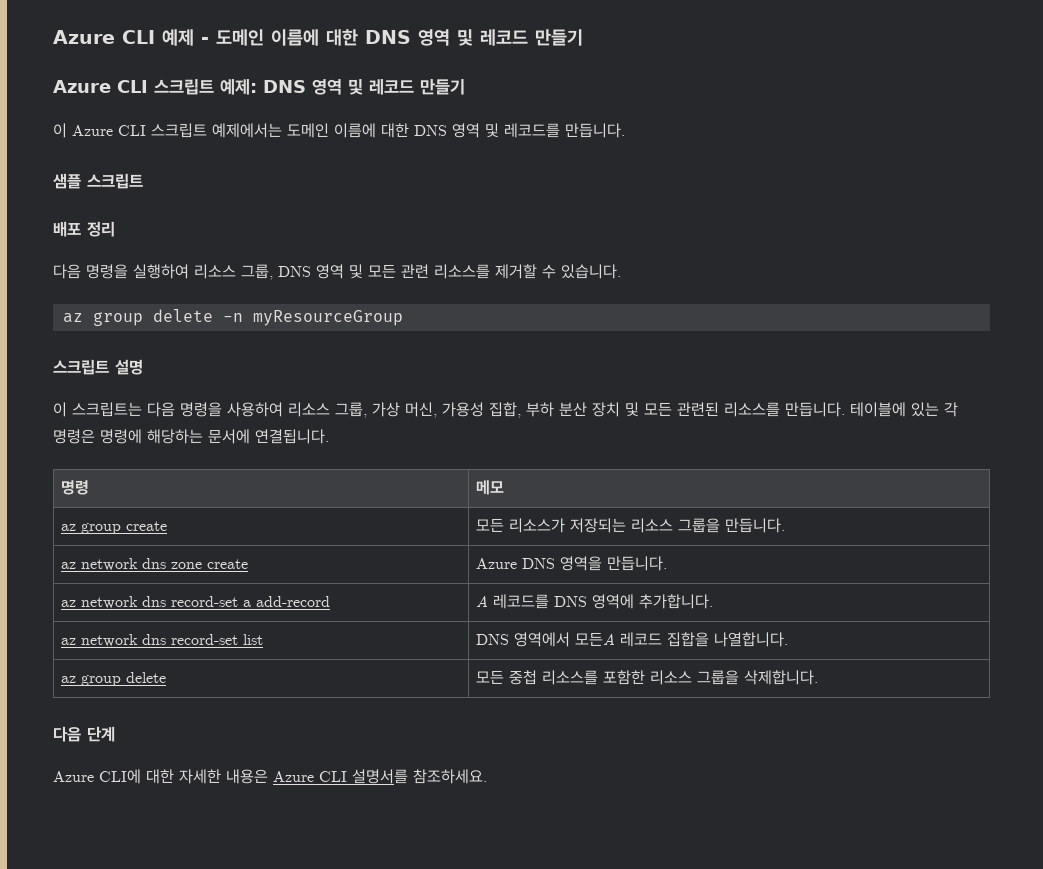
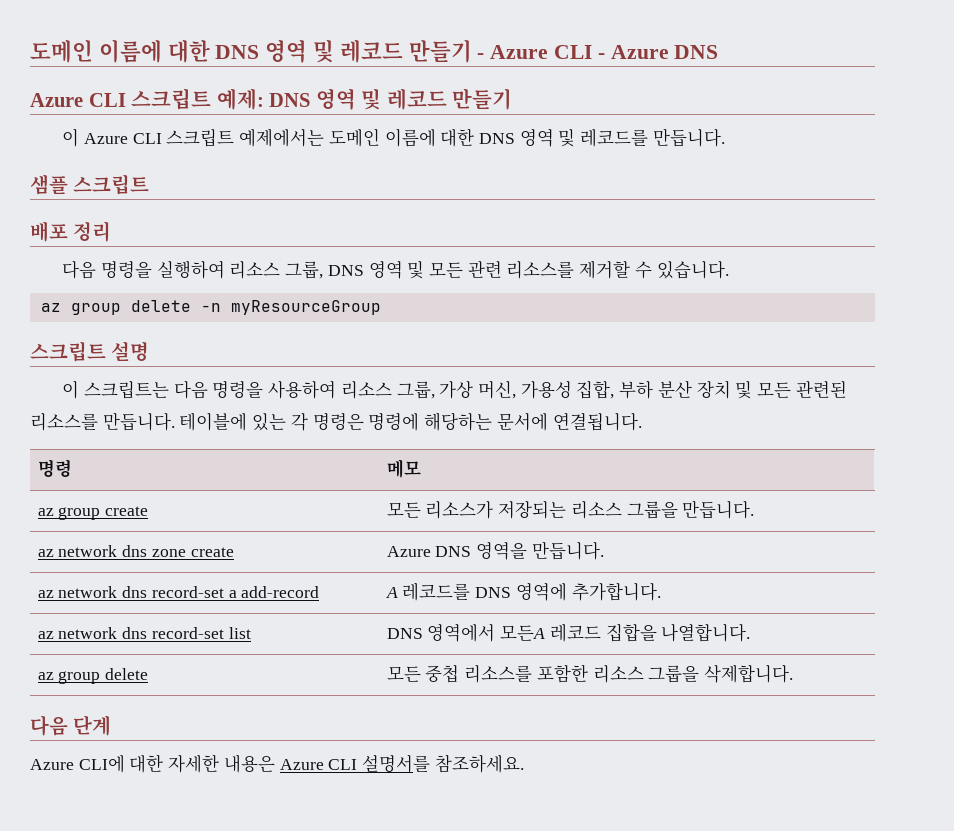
- Azure CLI 예제 - 도메인 이름에 대한 DNS 영역 및 레코드 만들기
+ 도메인 이름에 대한 DNS 영역 및 레코드 만들기 - Azure CLI - Azure DNS

